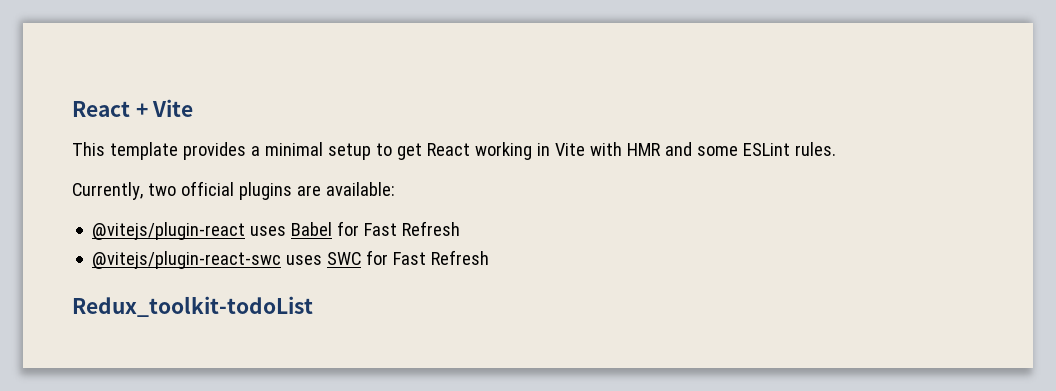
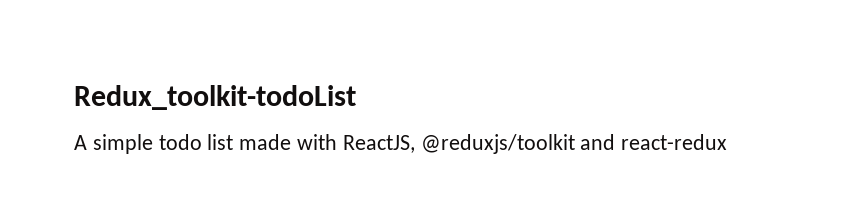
- React + Vite
- This template provides a minimal setup to get React working in Vite with HMR and some ESLint rules.
- Currently, two official plugins are available:
- @vitejs/plugin-react uses Babel for Fast Refresh
- @vitejs/plugin-react-swc uses SWC for Fast Refresh
  Redux_toolkit-todoList
+ A simple todo list made with ReactJS, @reduxjs/toolkit and react-redux

